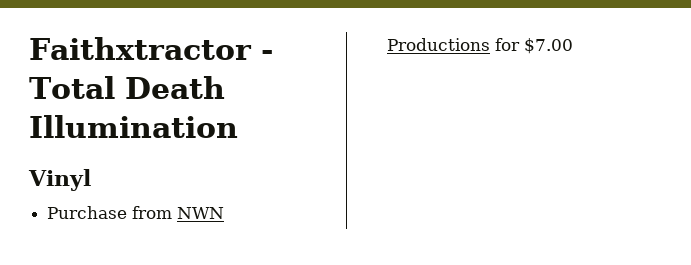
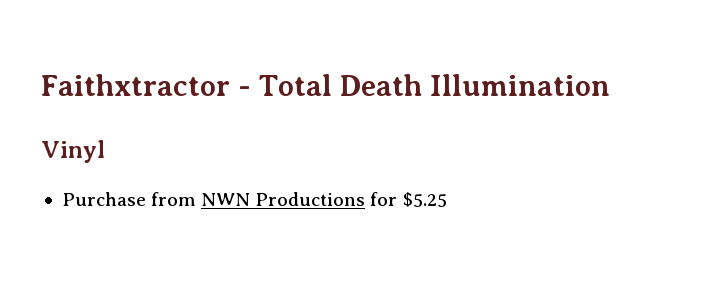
- Purchase from NWN Productions for $7.00
+ Purchase from NWN Productions for $5.25

